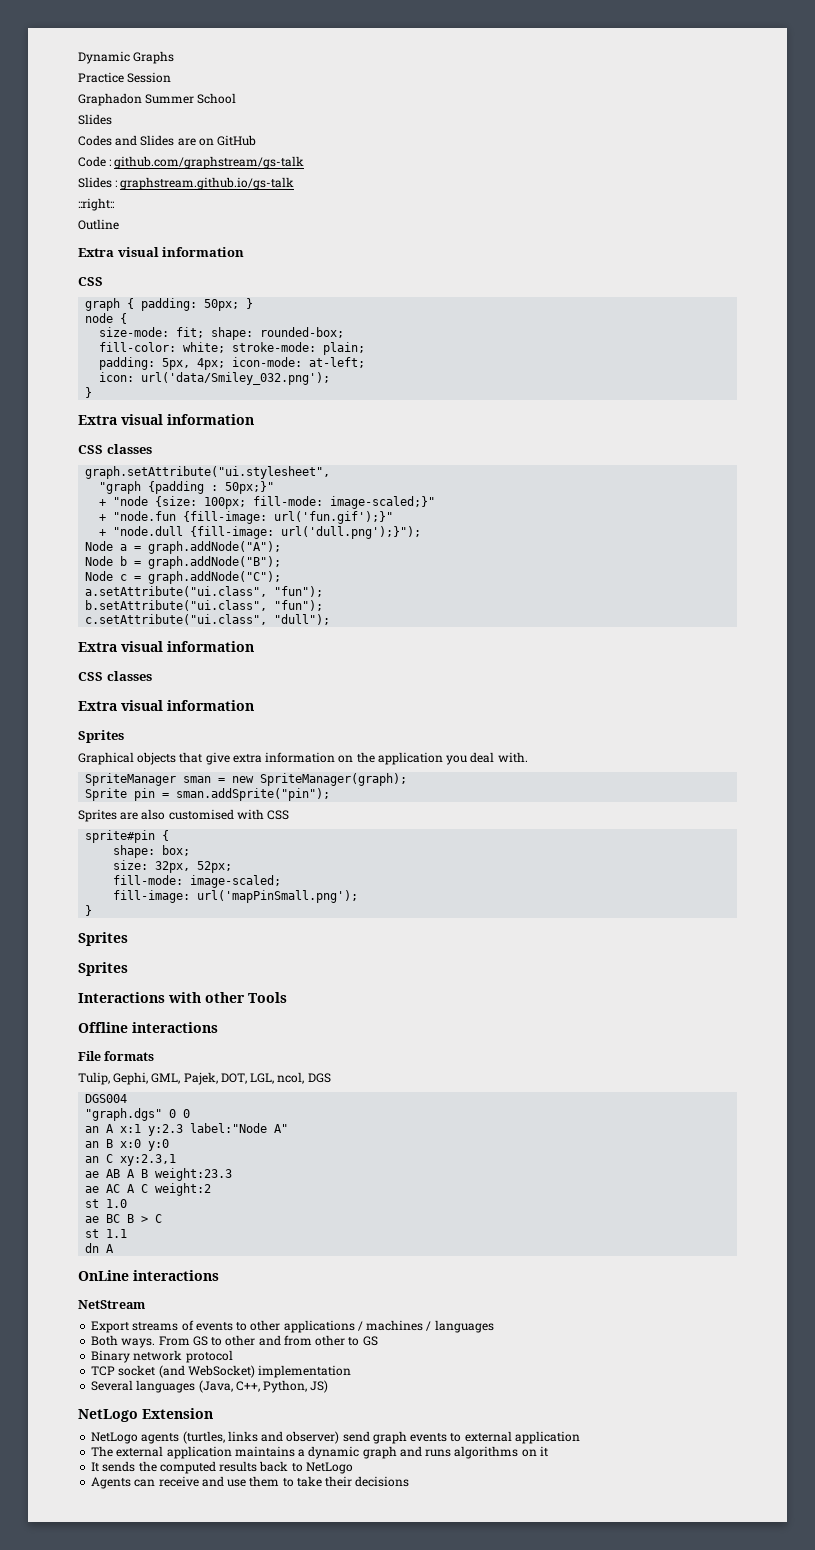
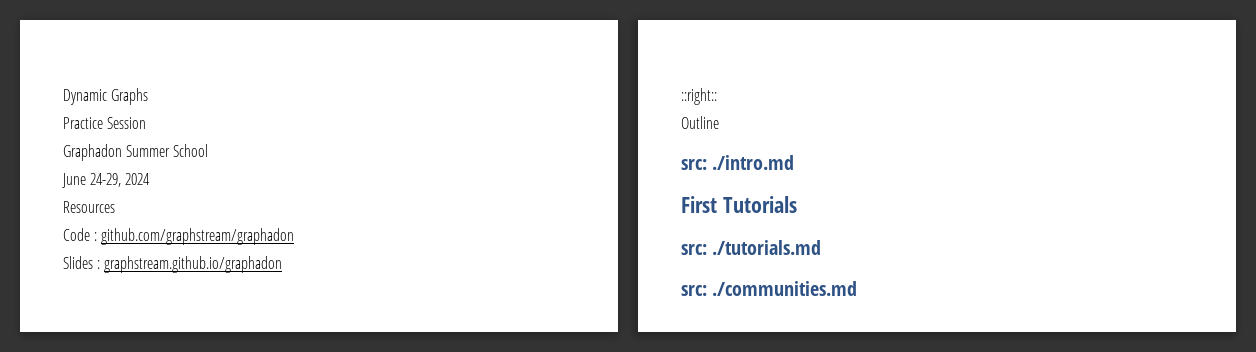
  Graphadon Summer School
- Slides
- Codes and Slides are on GitHub
+ June 24-29, 2024
+ Resources
- Code : github.com/graphstream/gs-talk
+ Code : github.com/graphstream/graphadon
- Slides : graphstream.github.io/gs-talk
+ Slides : graphstream.github.io/graphadon
  Outline
- Extra visual information
- CSS
- graph { padding: 50px; }
- node {
- size-mode: fit; shape: rounded-box;
- fill-color: white; stroke-mode: plain;
- padding: 5px, 4px; icon-mode: at-left;
- icon: url('data/Smiley_032.png');
- }
- Extra visual information
- CSS classes
- graph.setAttribute("ui.stylesheet",
- "graph {padding : 50px;}"
- + "node {size: 100px; fill-mode: image-scaled;}"
- + "node.fun {fill-image: url('fun.gif');}"
- + "node.dull {fill-image: url('dull.png');}");
- Node a = graph.addNode("A");
- Node b = graph.addNode("B");
- Node c = graph.addNode("C");
- a.setAttribute("ui.class", "fun");
- b.setAttribute("ui.class", "fun");
- c.setAttribute("ui.class", "dull");
- Extra visual information
- CSS classes
- Extra visual information
- Sprites
- Graphical objects that give extra information on the application you deal with.
- SpriteManager sman = new SpriteManager(graph);
- Sprite pin = sman.addSprite("pin");
- Sprites are also customised with CSS
- sprite#pin {
- shape: box;
- size: 32px, 52px;
- fill-mode: image-scaled;
- fill-image: url('mapPinSmall.png');
- }
- Sprites
- Sprites
- Interactions with other Tools
- Offline interactions
- File formats
- Tulip, Gephi, GML, Pajek, DOT, LGL, ncol, DGS
- DGS004
- "graph.dgs" 0 0
- an A x:1 y:2.3 label:"Node A"
- an B x:0 y:0
- an C xy:2.3,1
- ae AB A B weight:23.3
- ae AC A C weight:2
- st 1.0
- ae BC B > C
- st 1.1
- dn A
- OnLine interactions
- NetStream
- Export streams of events to other applications / machines / languages
- Both ways. From GS to other and from other to GS
- Binary network protocol
- TCP socket (and WebSocket) implementation
- Several languages (Java, C++, Python, JS)
- NetLogo Extension
- NetLogo agents (turtles, links and observer) send graph events to external application
- The external application maintains a dynamic graph and runs algorithms on it
- It sends the computed results back to NetLogo
- Agents can receive and use them to take their decisions
+ src: ./intro.md
+ First Tutorials
+ src: ./tutorials.md
+ src: ./communities.md

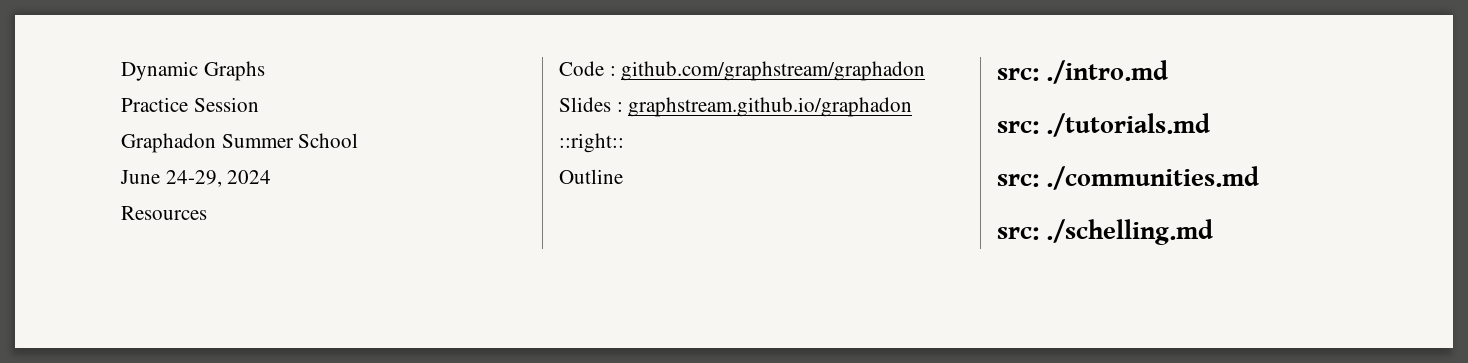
- First Tutorials
+ src: ./schelling.md

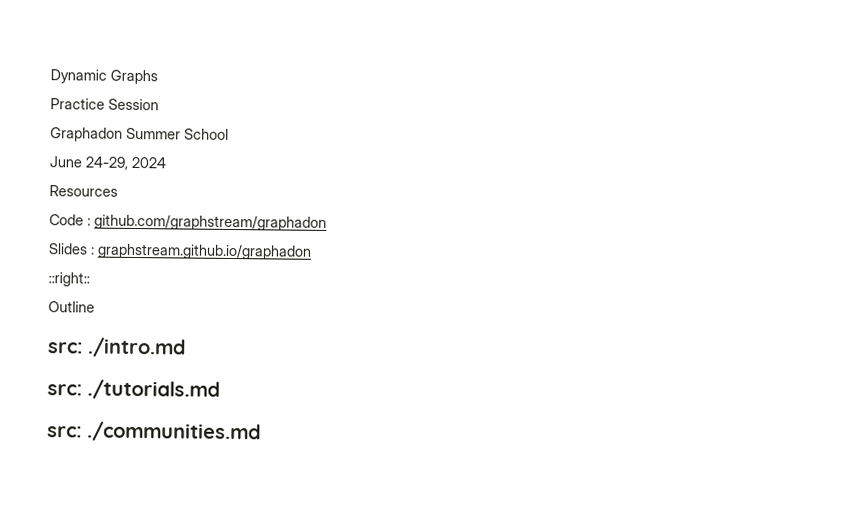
- src: ./schelling.md

